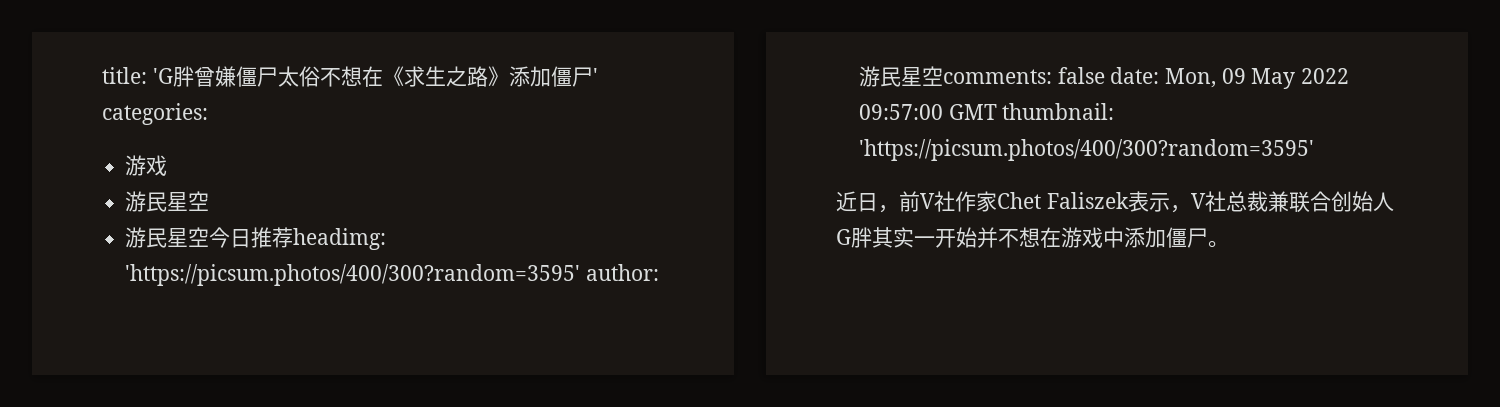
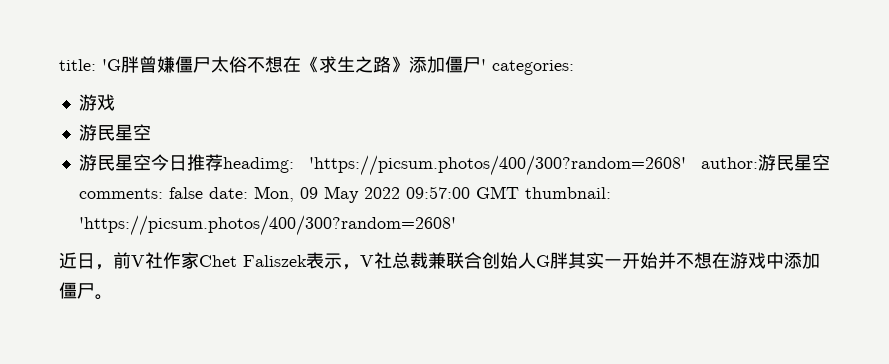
- 游民星空今日推荐headimg: 'https://picsum.photos/400/300?random=3595' author:游民星空comments: false date: Mon, 09 May 2022 09:57:00 GMT thumbnail: 'https://picsum.photos/400/300?random=3595'
+ 游民星空今日推荐headimg: 'https://picsum.photos/400/300?random=2608' author:游民星空comments: false date: Mon, 09 May 2022 09:57:00 GMT thumbnail: 'https://picsum.photos/400/300?random=2608'

